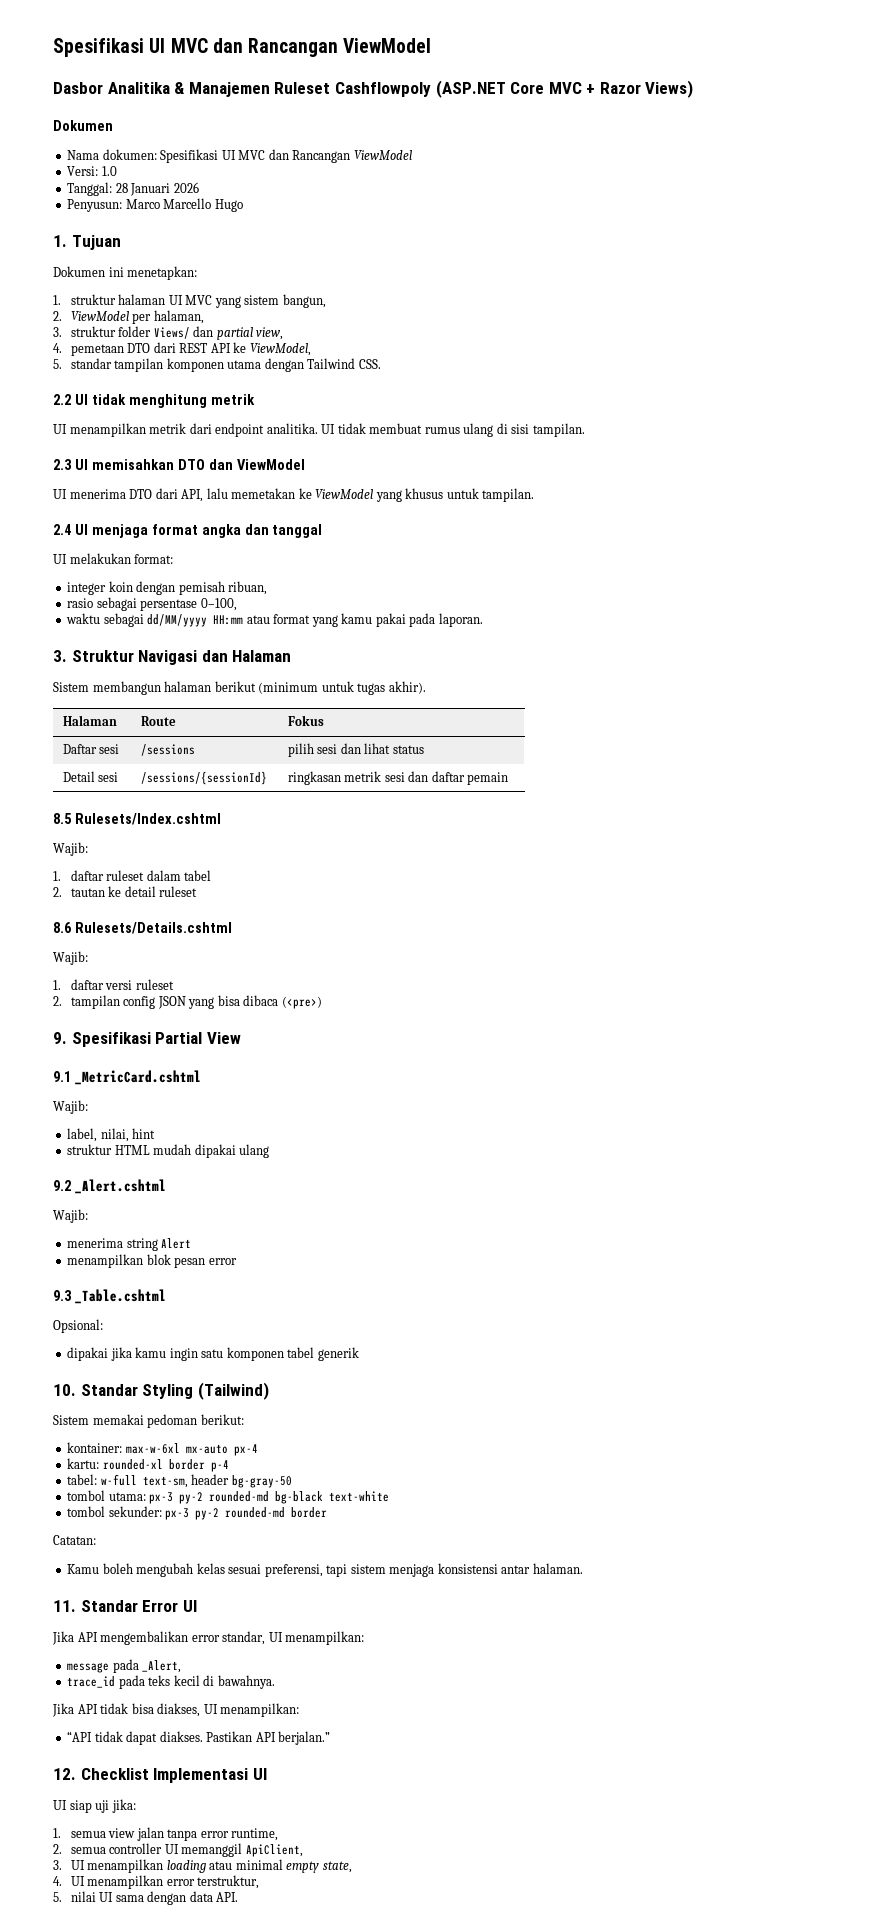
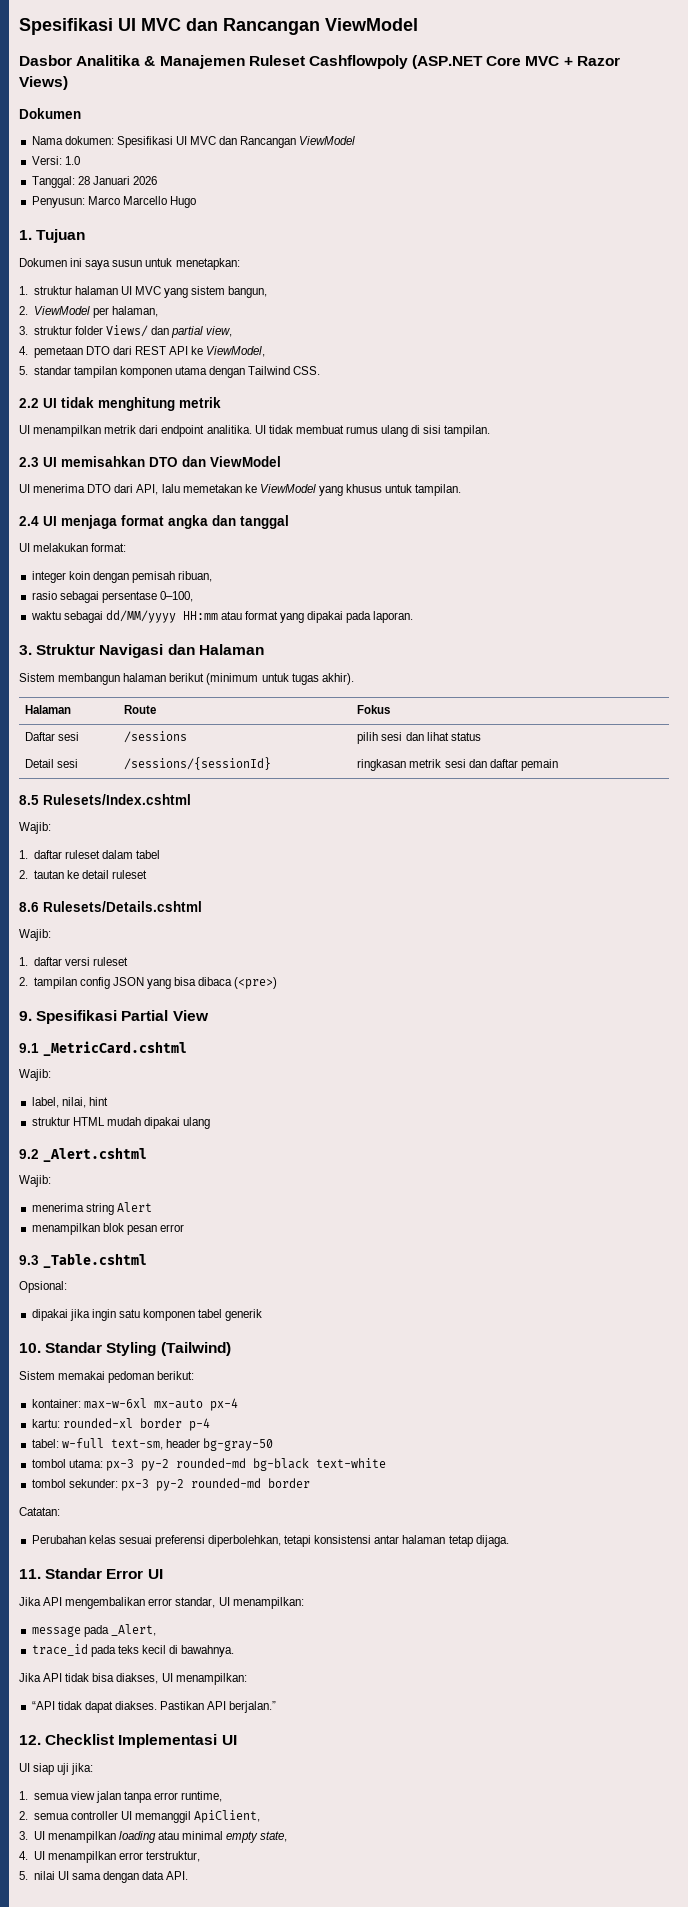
- Dokumen ini menetapkan:
+ Dokumen ini saya susun untuk menetapkan:
- waktu sebagai dd/MM/yyyy HH:mm atau format yang kamu pakai pada laporan.
+ waktu sebagai dd/MM/yyyy HH:mm atau format yang dipakai pada laporan.
- dipakai jika kamu ingin satu komponen tabel generik
+ dipakai jika ingin satu komponen tabel generik
- Kamu boleh mengubah kelas sesuai preferensi, tapi sistem menjaga konsistensi antar halaman.
+ Perubahan kelas sesuai preferensi diperbolehkan, tetapi konsistensi antar halaman tetap dijaga.

